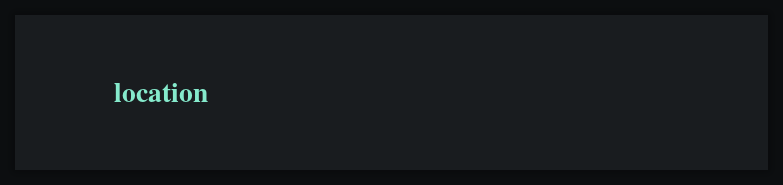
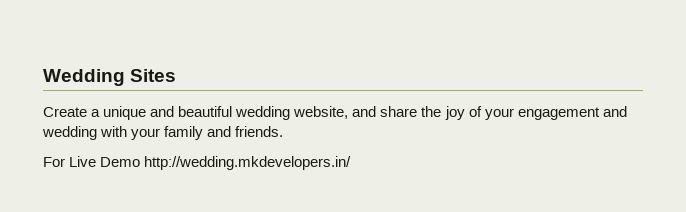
- location
+ Wedding Sites
+ Create a unique and beautiful wedding website, and share the joy of your engagement and wedding with your family and friends.
+ For Live Demo http://wedding.mkdevelopers.in/

